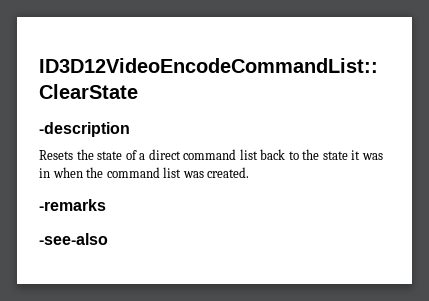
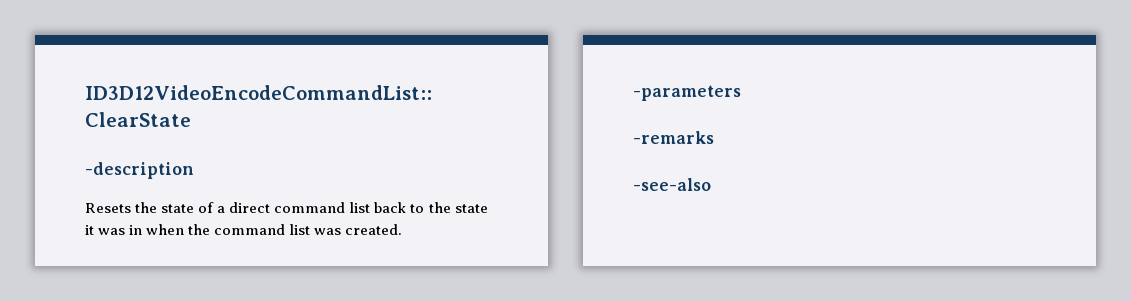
+ -parameters

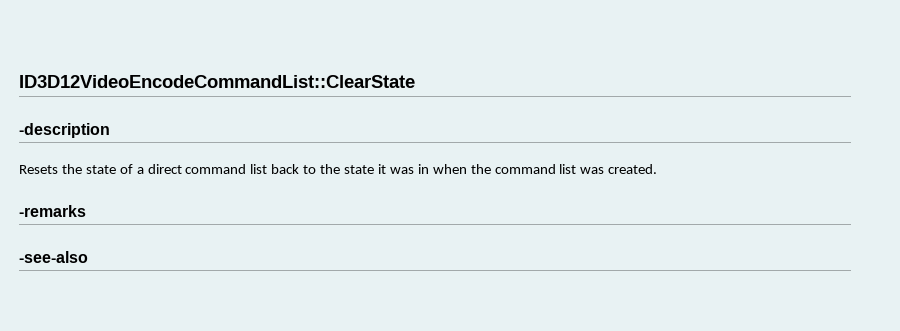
- -parameters

